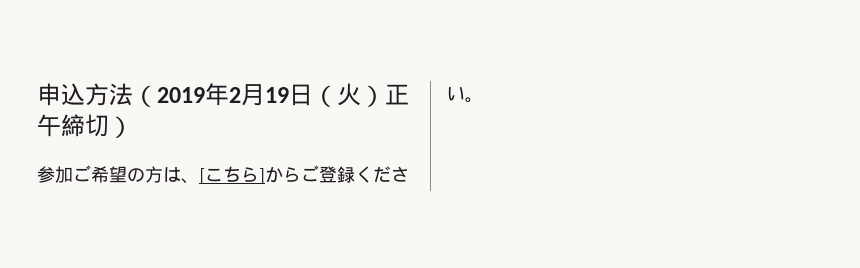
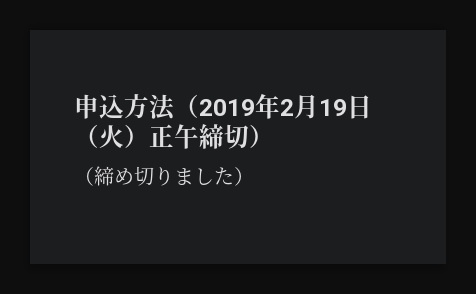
- 参加ご希望の方は、[こちら]からご登録ください。
+ （締め切りました）

